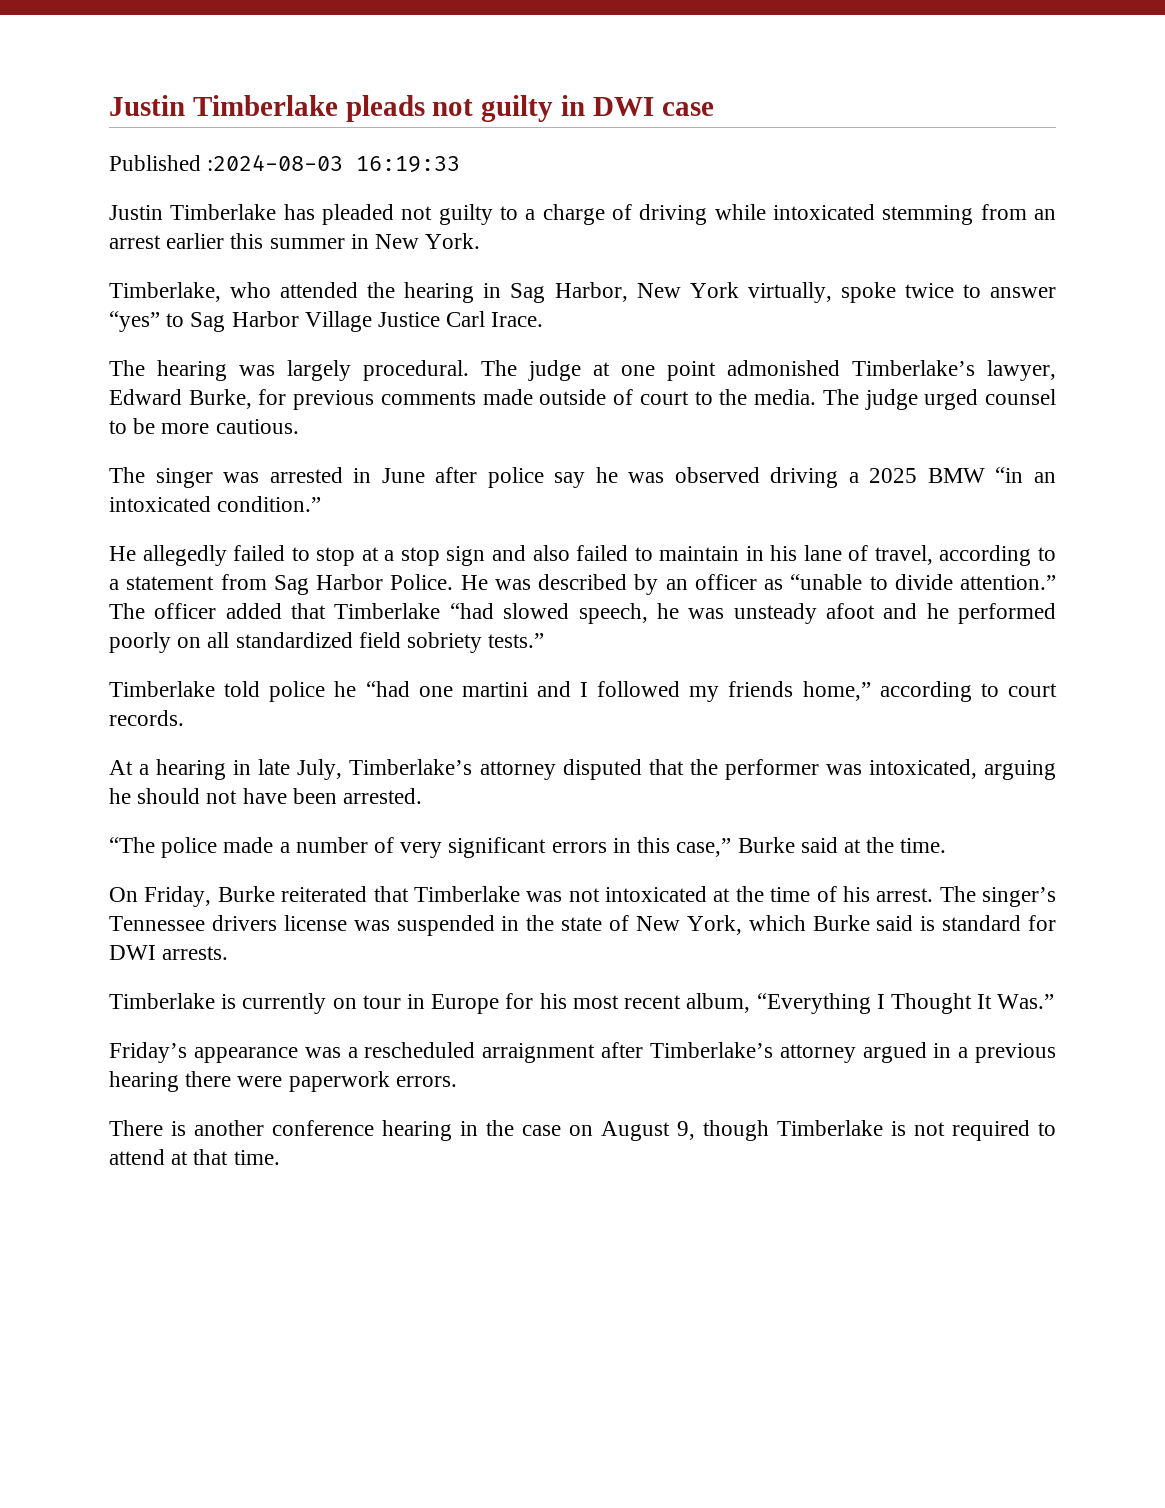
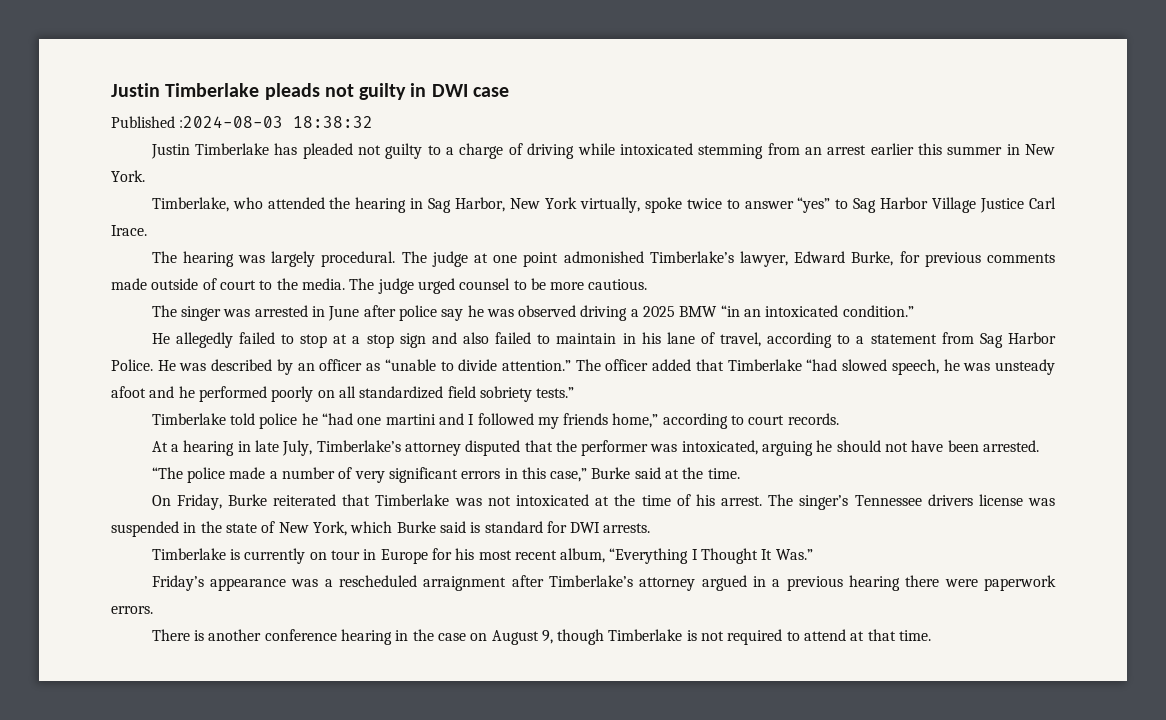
- Published :2024-08-03 16:19:33
+ Published :2024-08-03 18:38:32

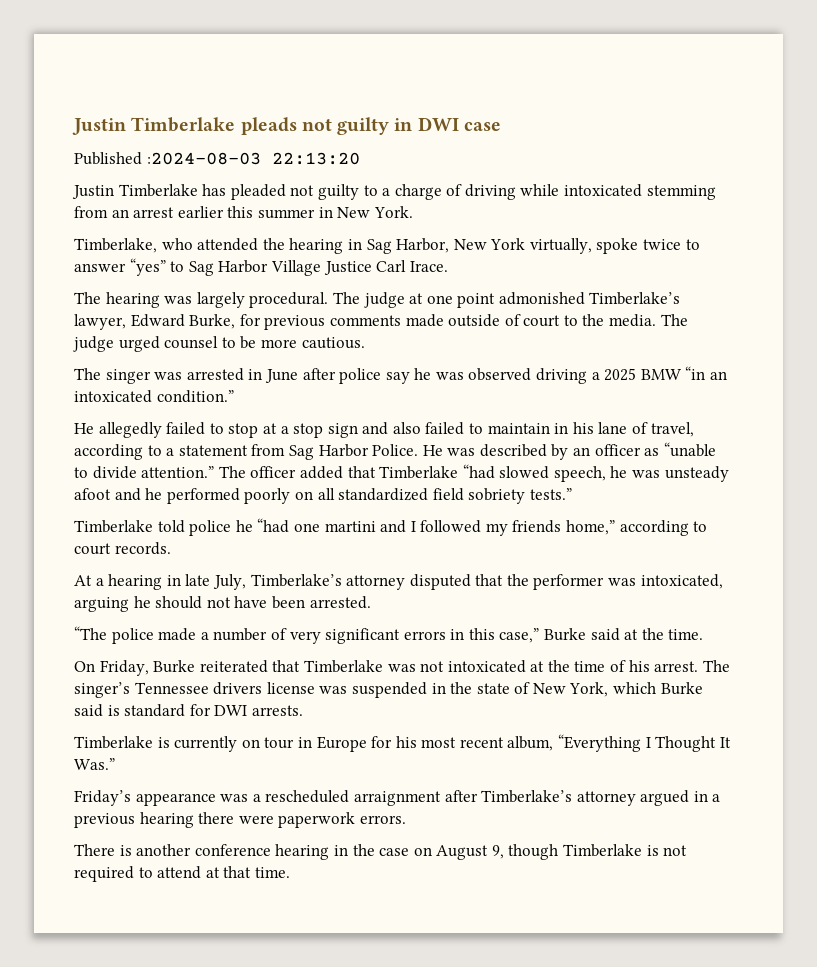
- Published :2024-08-03 18:38:32
+ Published :2024-08-03 22:13:20

